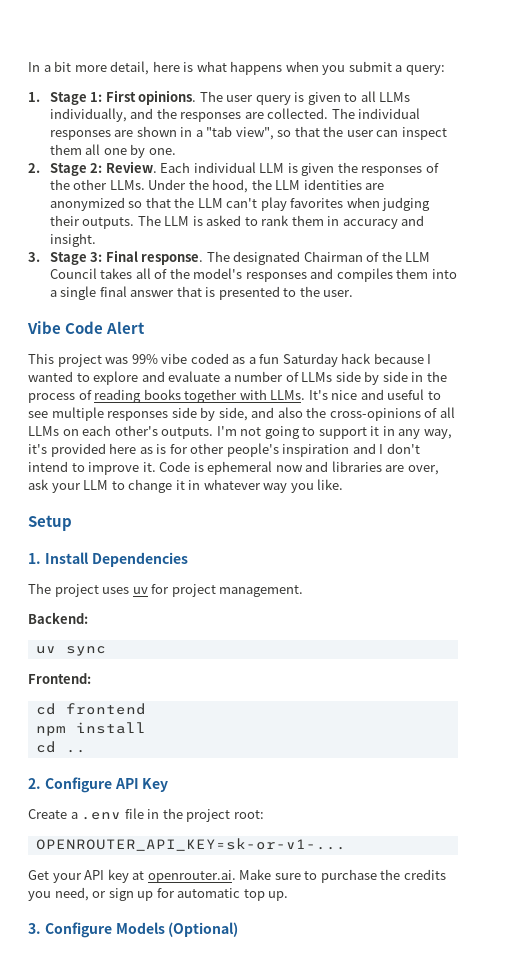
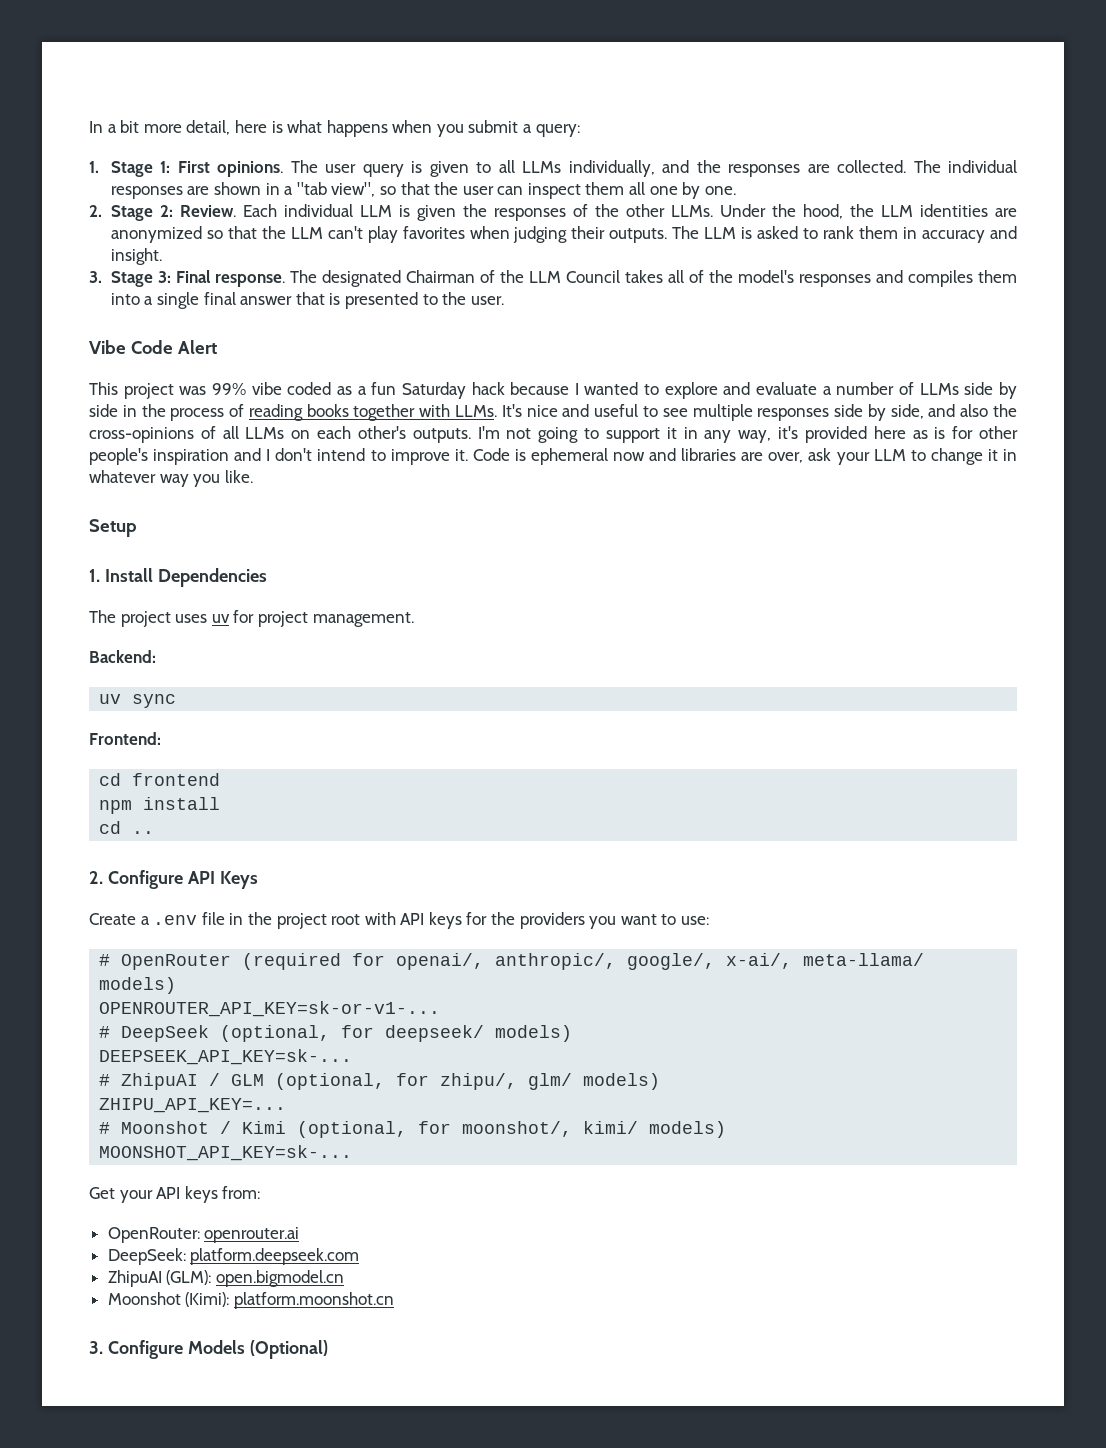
- 2. Configure API Key
+ 2. Configure API Keys
- Create a .env file in the project root:
+ Create a .env file in the project root with API keys for the providers you want to use:
+ # OpenRouter (required for openai/, anthropic/, google/, x-ai/, meta-llama/ models)
  OPENROUTER_API_KEY=sk-or-v1-...
- Get your API key at openrouter.ai. Make sure to purchase the credits you need, or sign up for automatic top up.
+ # DeepSeek (optional, for deepseek/ models)
+ DEEPSEEK_API_KEY=sk-...
+ # ZhipuAI / GLM (optional, for zhipu/, glm/ models)
+ ZHIPU_API_KEY=...
+ # Moonshot / Kimi (optional, for moonshot/, kimi/ models)
+ MOONSHOT_API_KEY=sk-...
+ Get your API keys from:
+ OpenRouter: openrouter.ai
+ DeepSeek: platform.deepseek.com
+ ZhipuAI (GLM): open.bigmodel.cn
+ Moonshot (Kimi): platform.moonshot.cn

